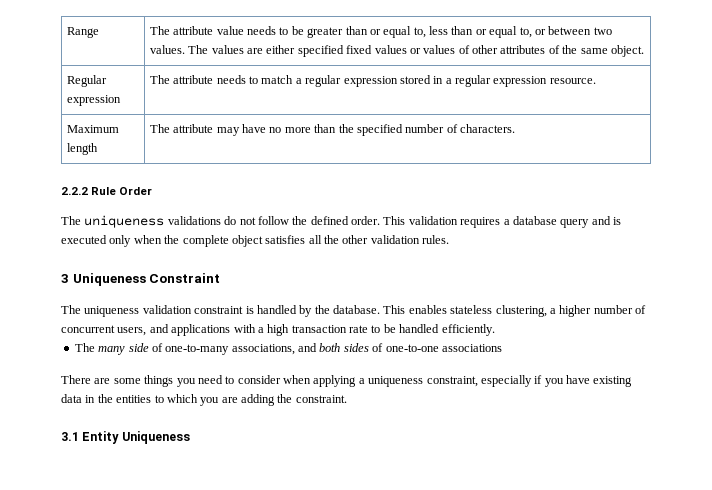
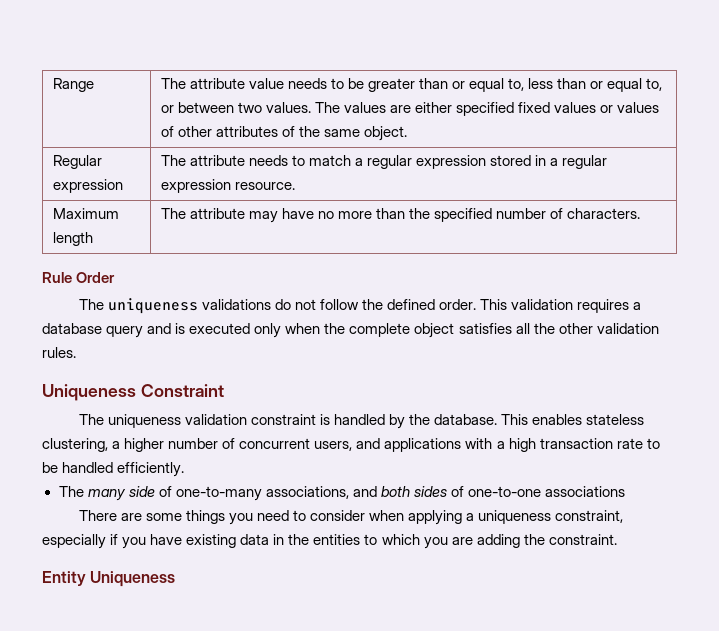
- 2.2.2 Rule Order
+ Rule Order
- 3 Uniqueness Constraint
+ Uniqueness Constraint
- 3.1 Entity Uniqueness
+ Entity Uniqueness

